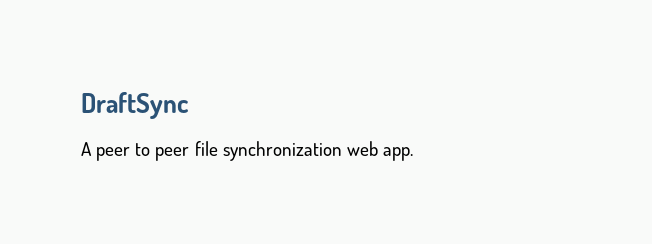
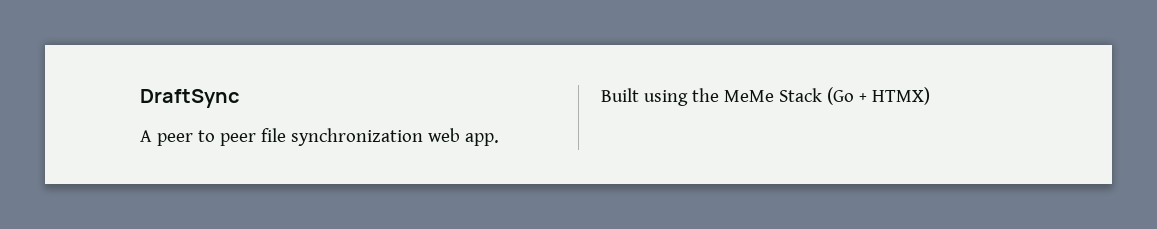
+ Built using the MeMe Stack (Go + HTMX)

